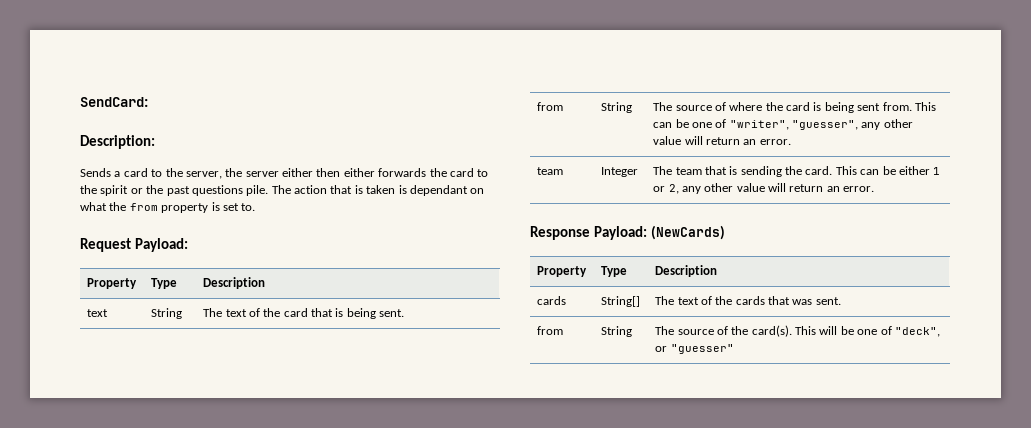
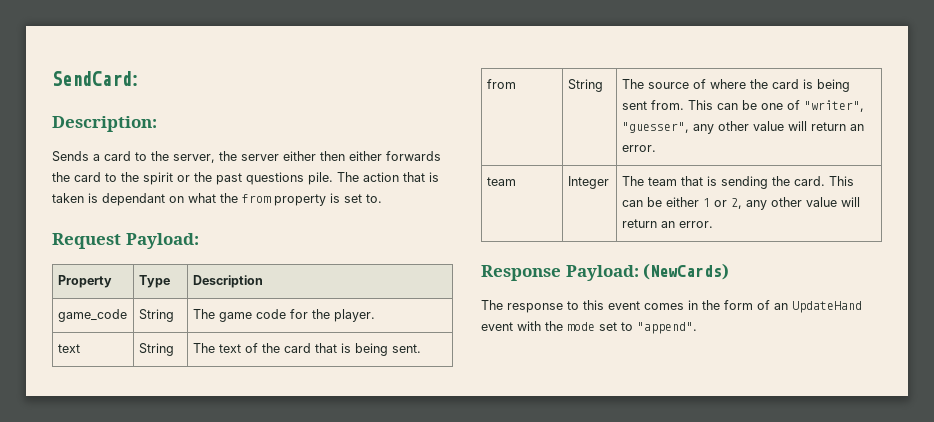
+ game_code | String | The game code for the player.
  Response Payload: (NewCards)
- Property | Type | Description
- cards | String[] | The text of the cards that was sent.
- from | String | The source of the card(s). This will be one of "deck", or "guesser"
+ The response to this event comes in the form of an UpdateHand event with the mode set to "append".

